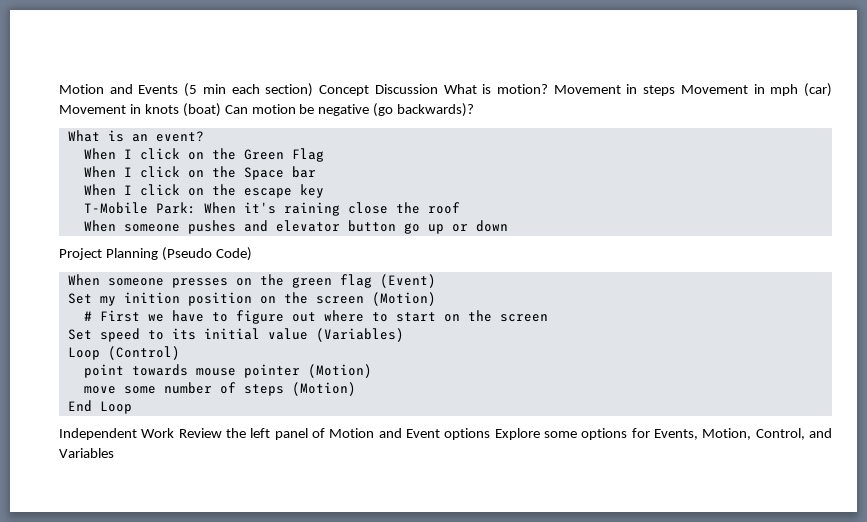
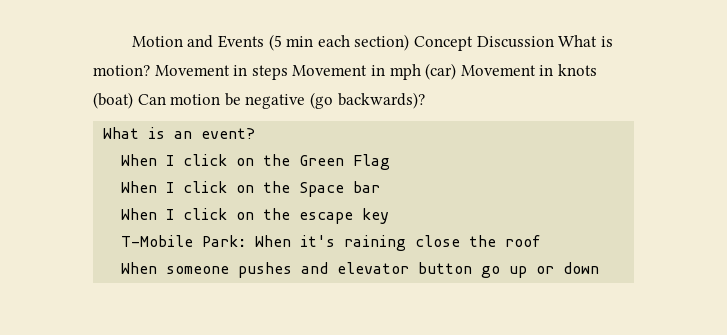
- Project Planning (Pseudo Code)
- When someone presses on the green flag (Event)
- Set my inition position on the screen (Motion)
- # First we have to figure out where to start on the screen
- Set speed to its initial value (Variables)
- Loop (Control)
- point towards mouse pointer (Motion)
- move some number of steps (Motion)
- End Loop
- Independent Work Review the left panel of Motion and Event options Explore some options for Events, Motion, Control, and Variables

